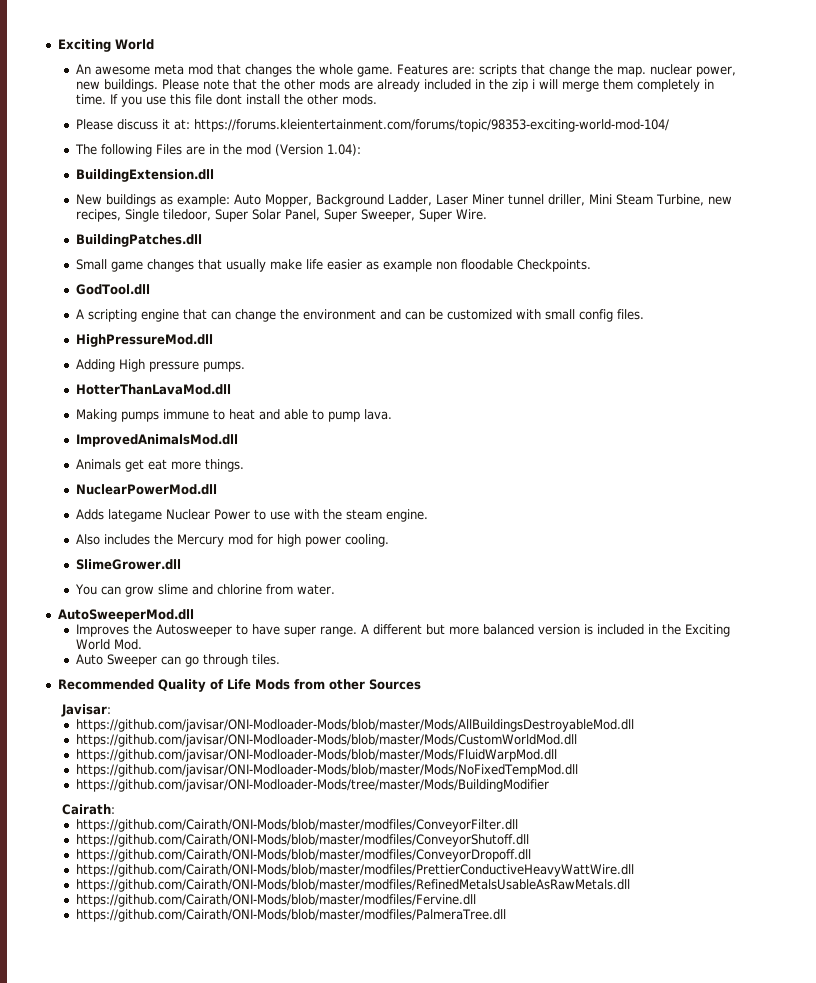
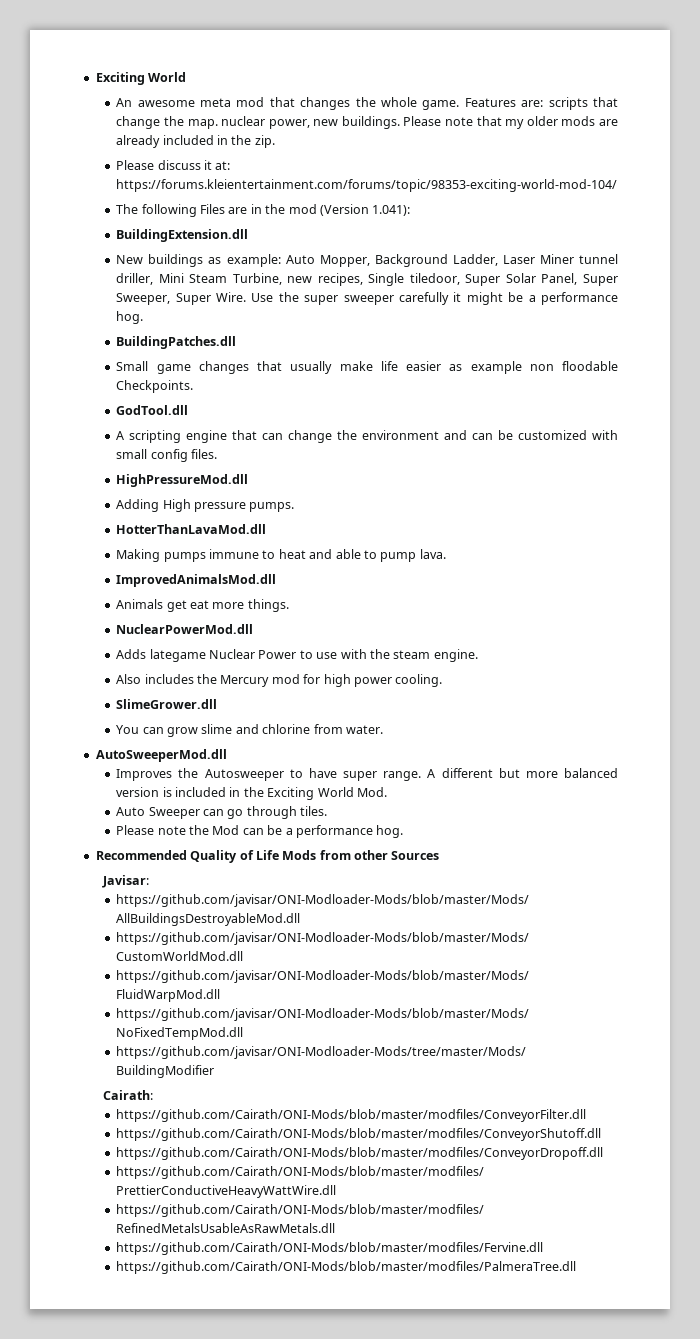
- Please note that the other mods are already included in the zip i will merge them completely in time. If you use this file dont install the other mods.
+ Please note that my older mods are already included in the zip.
- The following Files are in the mod (Version 1.04):
+ The following Files are in the mod (Version 1.041):
+ Use the super sweeper carefully it might be a performance hog.
+ Please note the Mod can be a performance hog.

